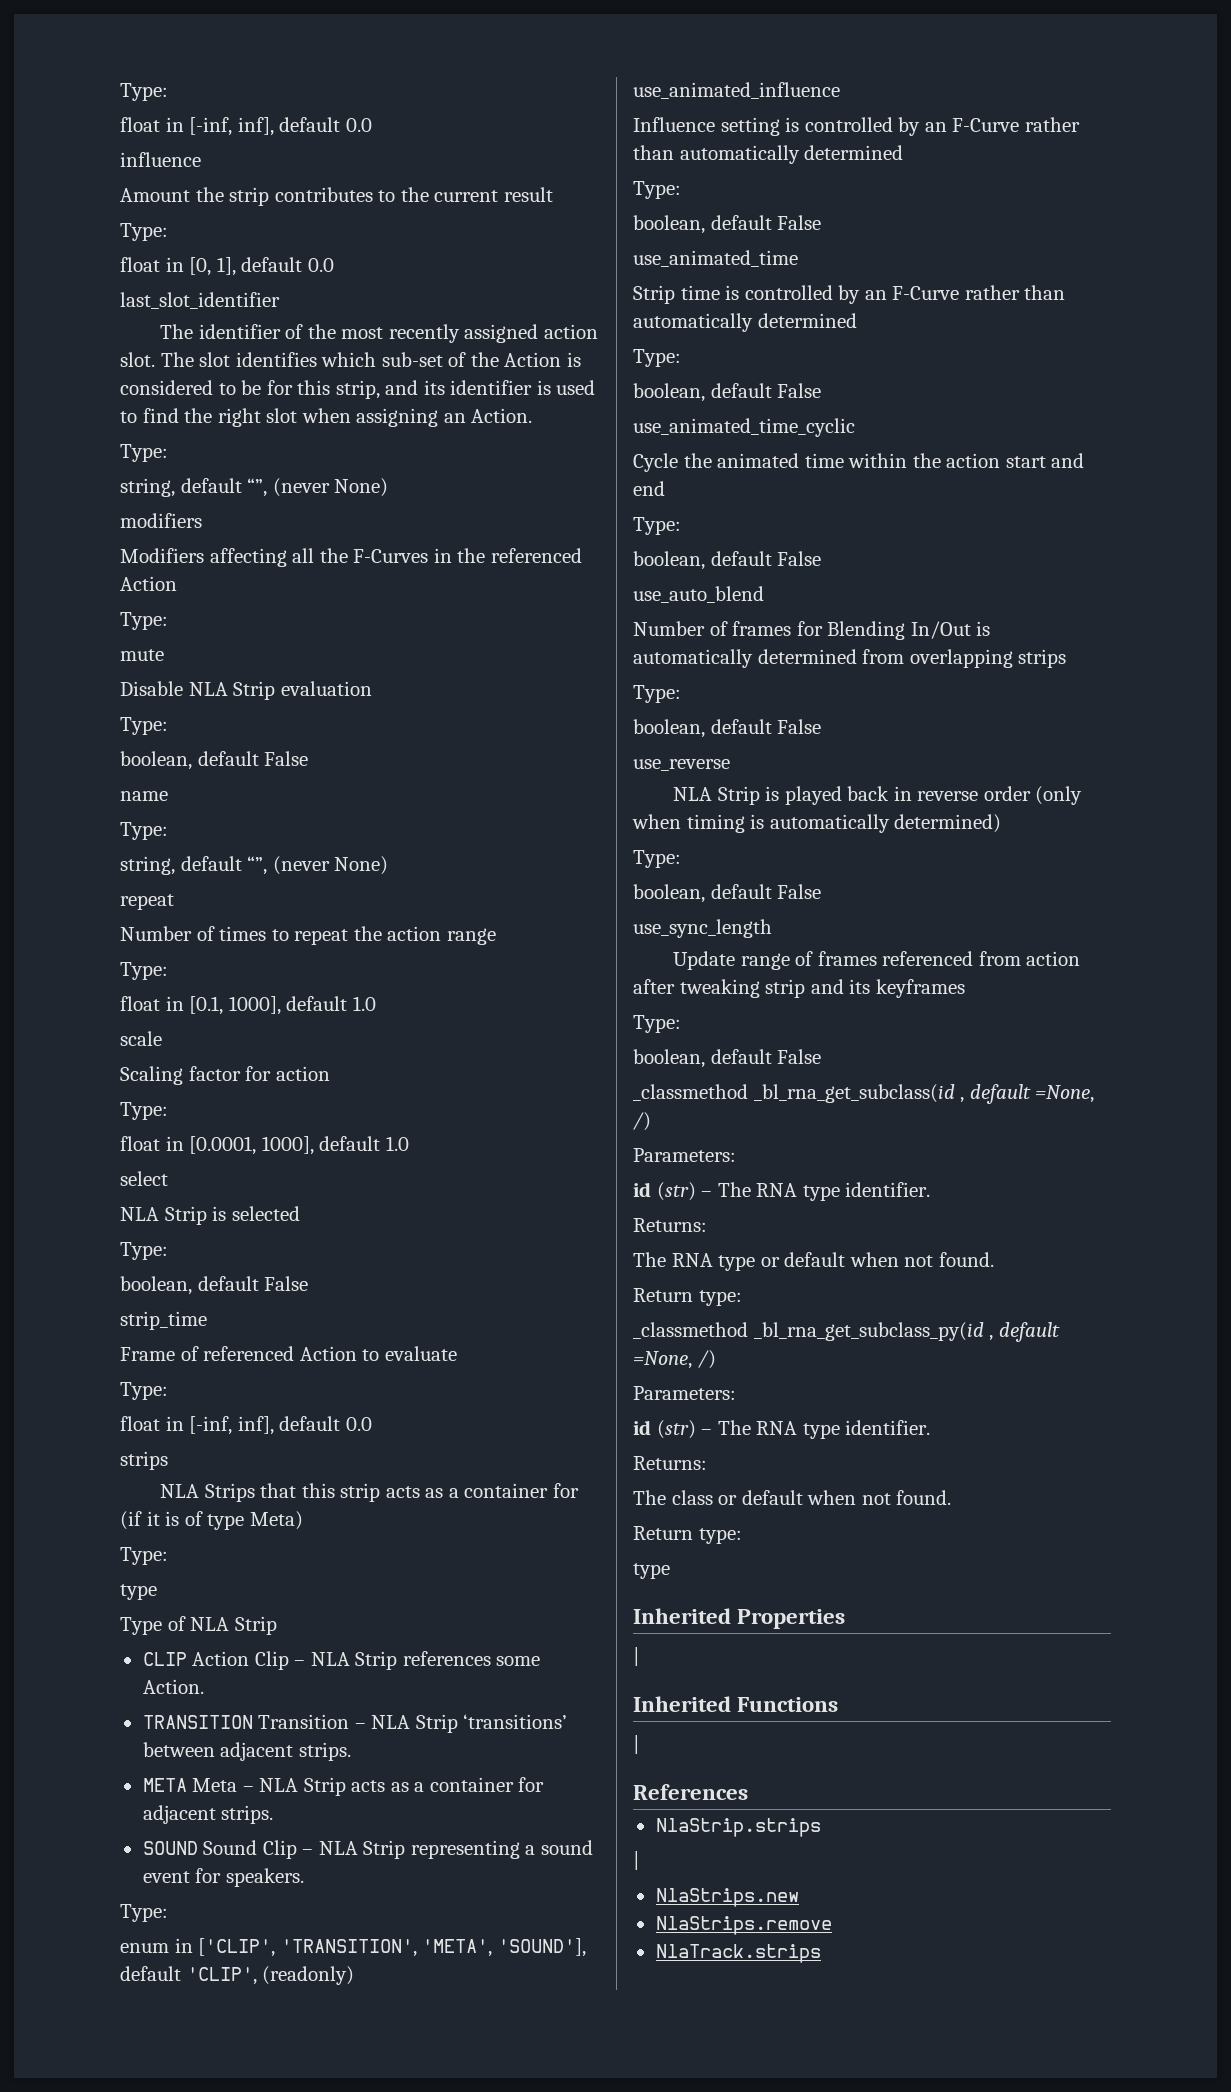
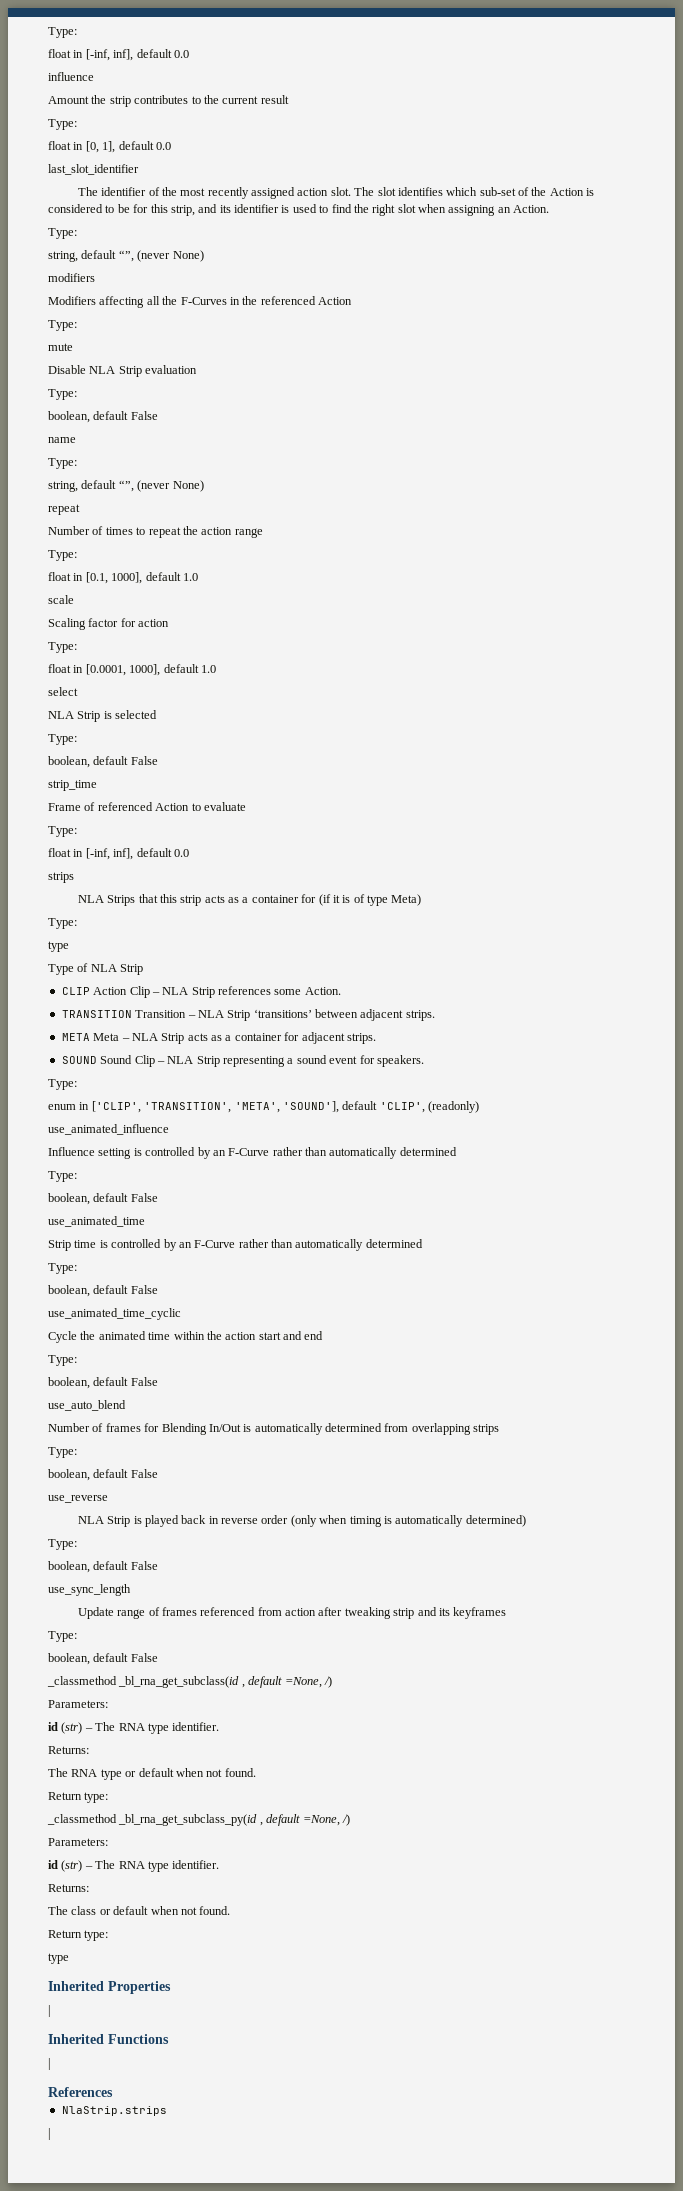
- NlaStrips.new
- NlaStrips.remove
- NlaTrack.strips

